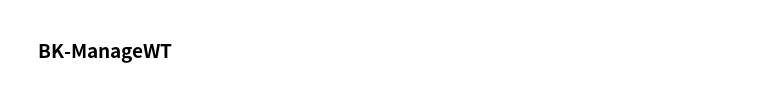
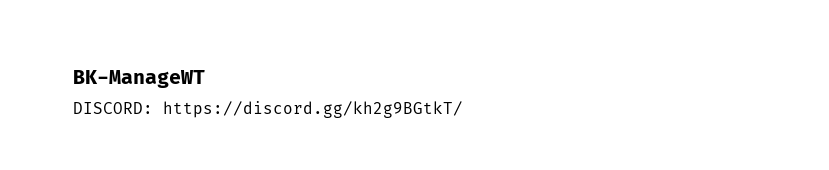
+ DISCORD: https://discord.gg/kh2g9BGtkT/

